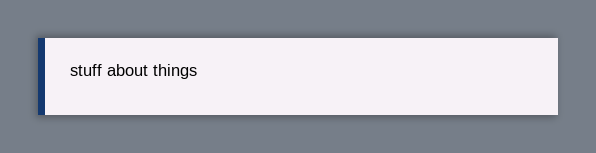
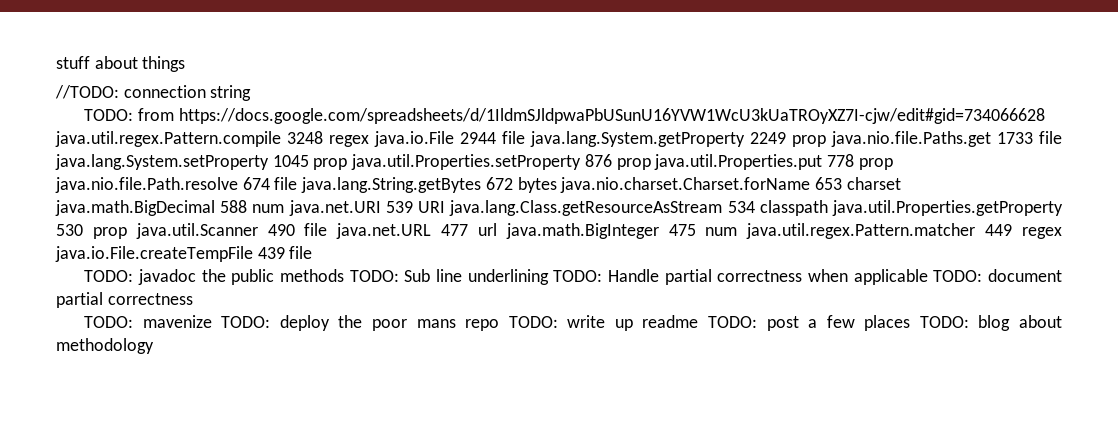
+ //TODO: connection string
+ TODO: from https://docs.google.com/spreadsheets/d/1IldmSJldpwaPbUSunU16YVW1WcU3kUaTROyXZ7I-cjw/edit#gid=734066628 java.util.regex.Pattern.compile 3248 regex java.io.File 2944 file java.lang.System.getProperty 2249 prop java.nio.file.Paths.get 1733 file java.lang.System.setProperty 1045 prop java.util.Properties.setProperty 876 prop java.util.Properties.put 778 prop java.nio.file.Path.resolve 674 file java.lang.String.getBytes 672 bytes java.nio.charset.Charset.forName 653 charset java.math.BigDecimal 588 num java.net.URI 539 URI java.lang.Class.getResourceAsStream 534 classpath java.util.Properties.getProperty 530 prop java.util.Scanner 490 file java.net.URL 477 url java.math.BigInteger 475 num java.util.regex.Pattern.matcher 449 regex java.io.File.createTempFile 439 file
+ TODO: javadoc the public methods TODO: Sub line underlining TODO: Handle partial correctness when applicable TODO: document partial correctness
+ TODO: mavenize TODO: deploy the poor mans repo TODO: write up readme TODO: post a few places TODO: blog about methodology

